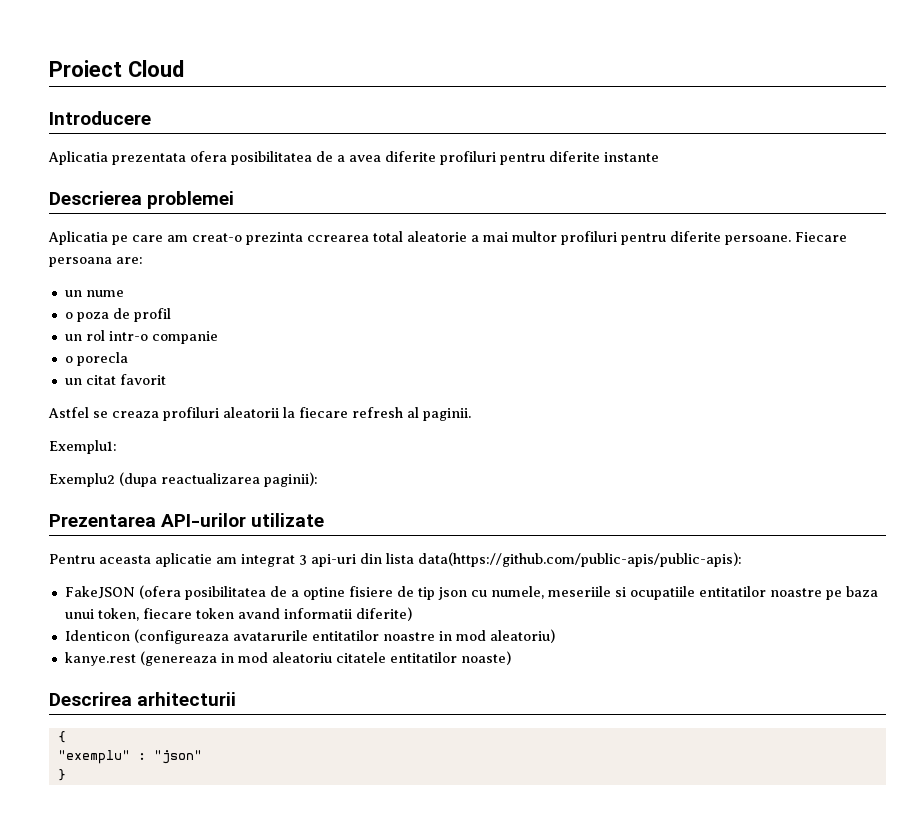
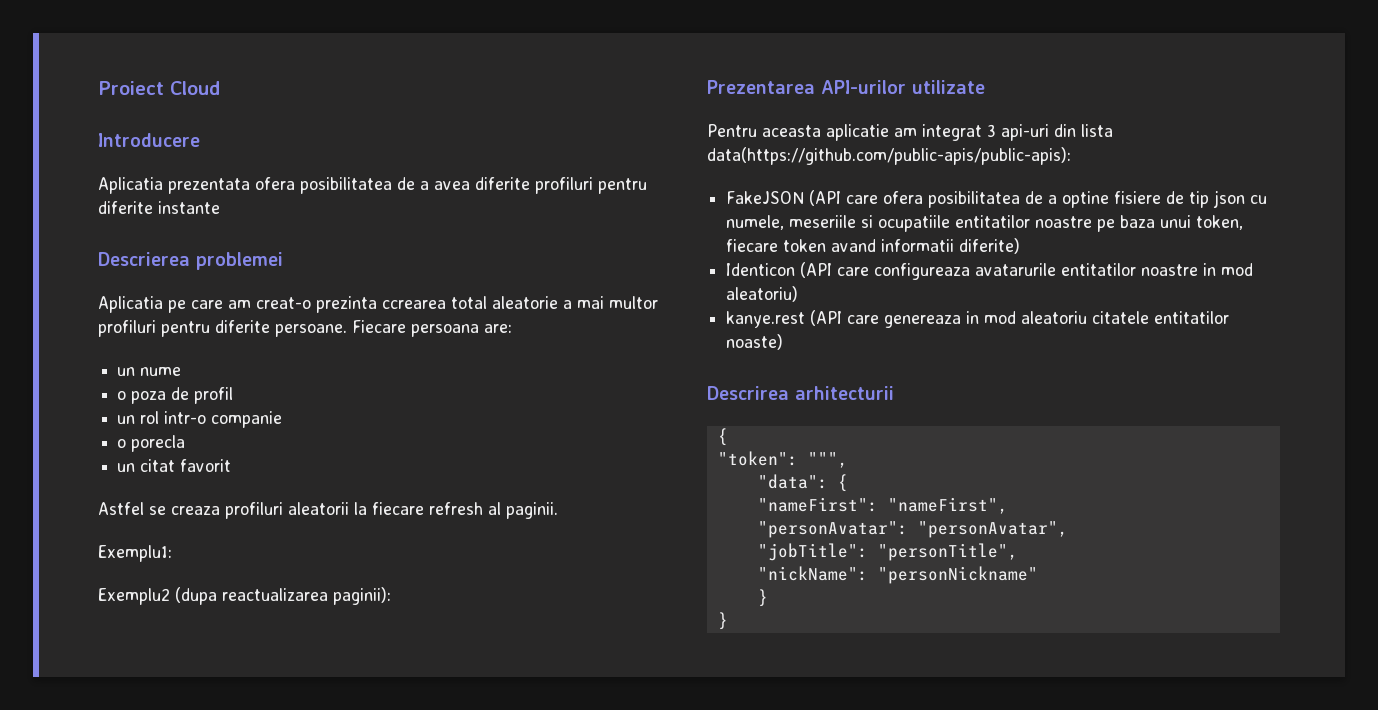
- FakeJSON (ofera posibilitatea de a optine fisiere de tip json cu numele, meseriile si ocupatiile entitatilor noastre pe baza unui token, fiecare token avand informatii diferite)
+ FakeJSON (API care ofera posibilitatea de a optine fisiere de tip json cu numele, meseriile si ocupatiile entitatilor noastre pe baza unui token, fiecare token avand informatii diferite)
- Identicon (configureaza avatarurile entitatilor noastre in mod aleatoriu)
+ Identicon (API care configureaza avatarurile entitatilor noastre in mod aleatoriu)
- kanye.rest (genereaza in mod aleatoriu citatele entitatilor noaste)
+ kanye.rest (API care genereaza in mod aleatoriu citatele entitatilor noaste)
- "exemplu" : "json"
+ "token": """,
+ "data": {
+ "nameFirst": "nameFirst",
+ "personAvatar": "personAvatar",
+ "jobTitle": "personTitle",
+ "nickName": "personNickname"
+ }

